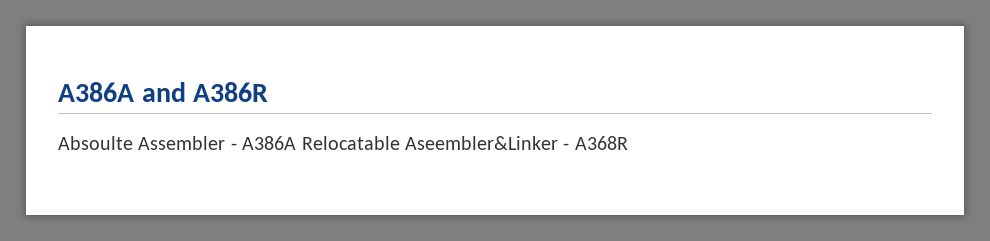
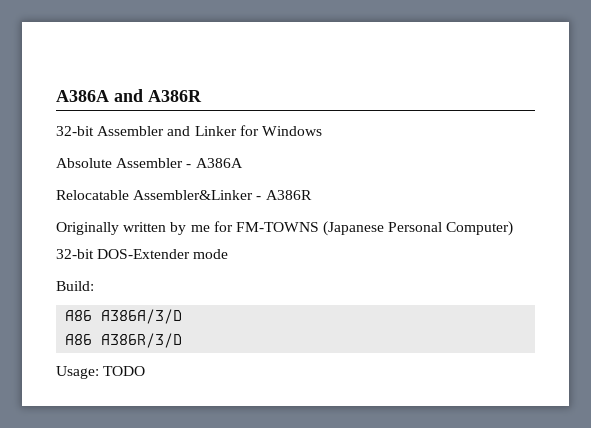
- Absoulte Assembler - A386A Relocatable Aseembler&Linker - A368R
+ 32-bit Assembler and Linker for Windows
+ Absolute Assembler - A386A
+ Relocatable Assembler&Linker - A386R
+ Originally written by me for FM-TOWNS (Japanese Personal Computer) 32-bit DOS-Extender mode
+ Build:
+ A86 A386A/3/D
+ A86 A386R/3/D
+ Usage: TODO

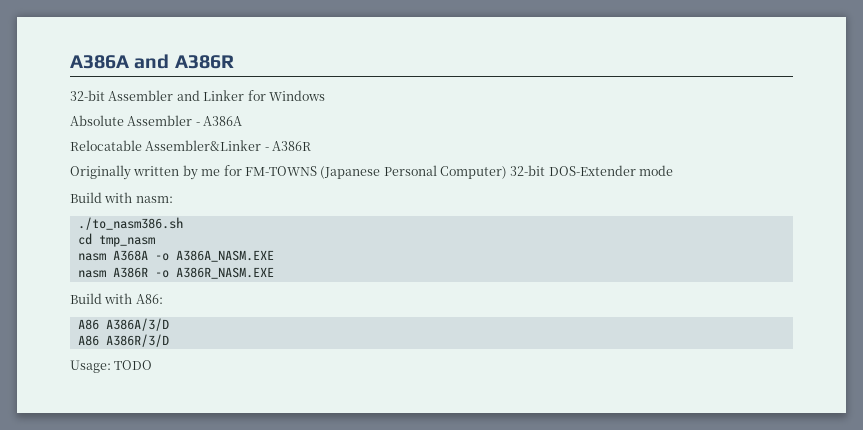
- Build:
+ Build with nasm:
+ ./to_nasm386.sh
+ cd tmp_nasm
+ nasm A368A -o A386A_NASM.EXE
+ nasm A386R -o A386R_NASM.EXE
+ Build with A86:

